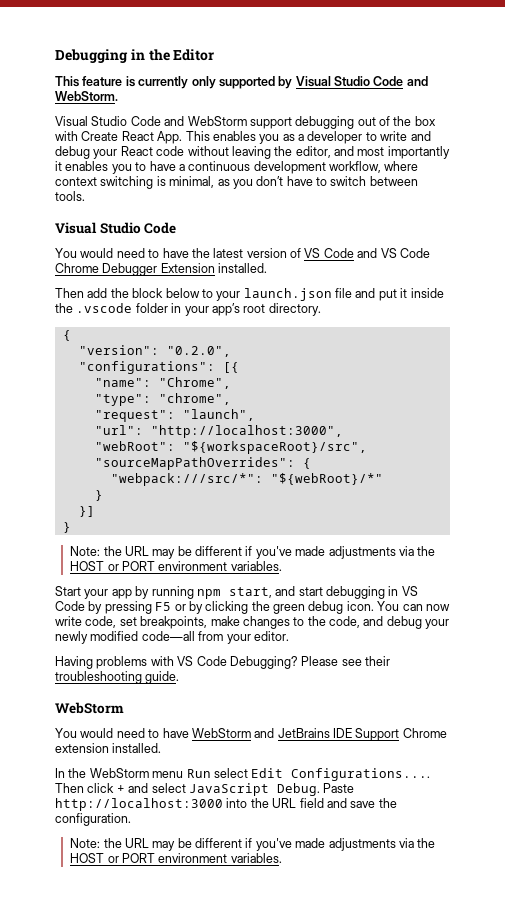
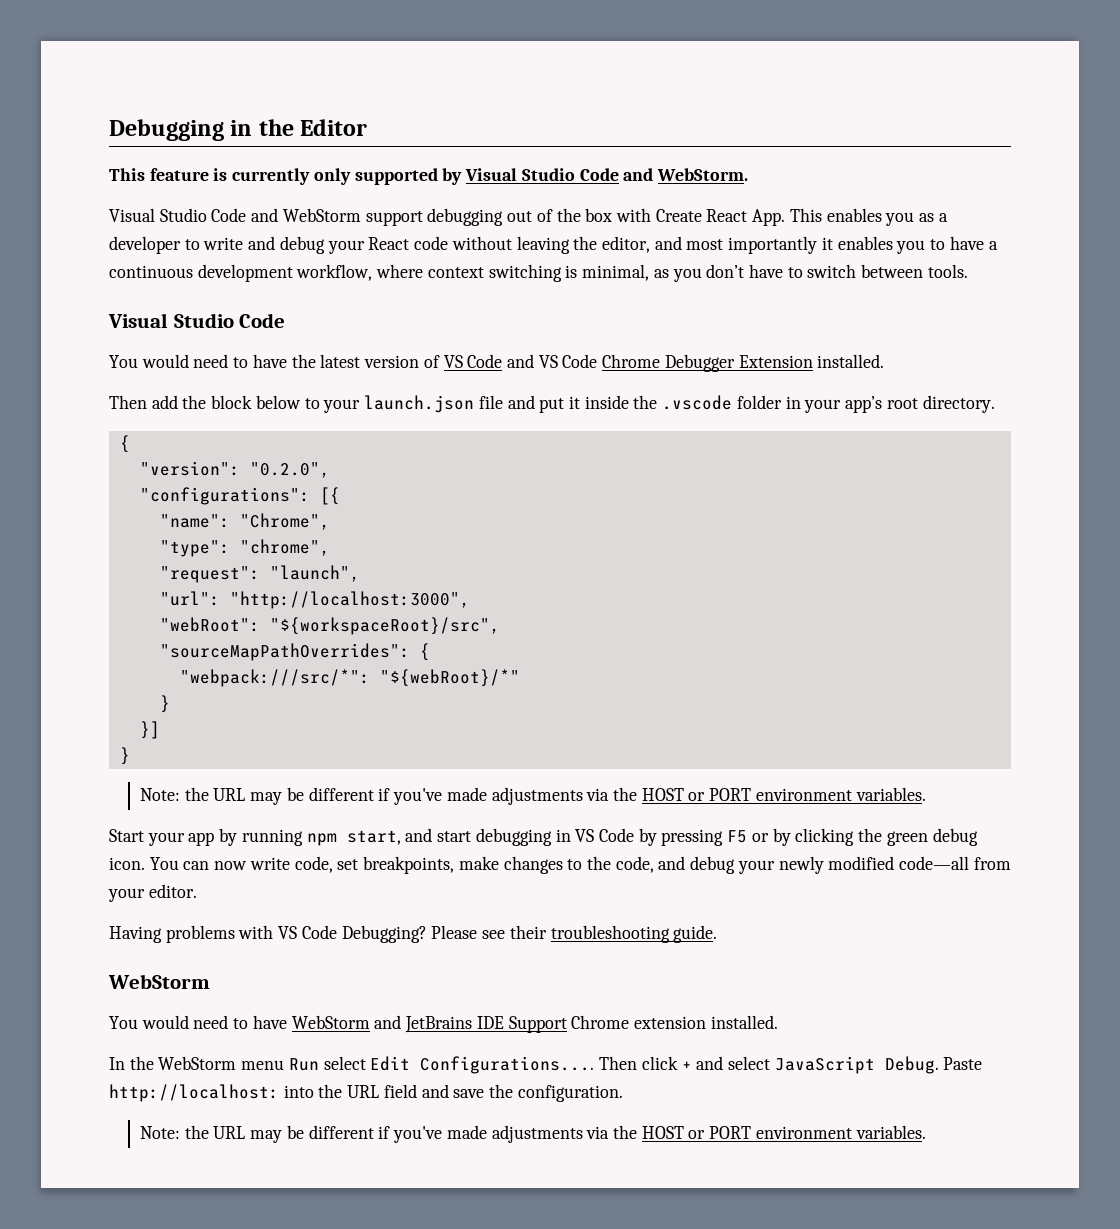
- Paste http://localhost:3000 into the URL field and save the configuration.
+ Paste http://localhost: into the URL field and save the configuration.

